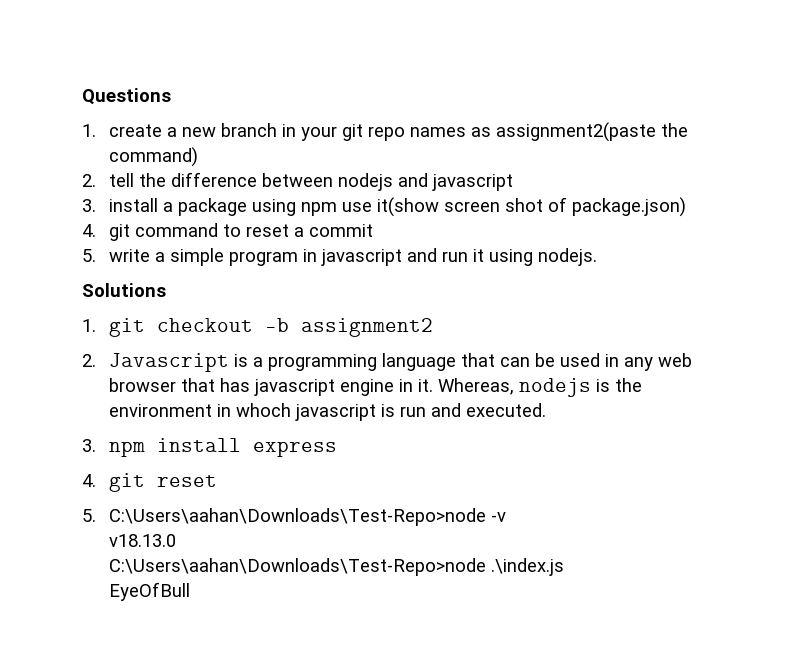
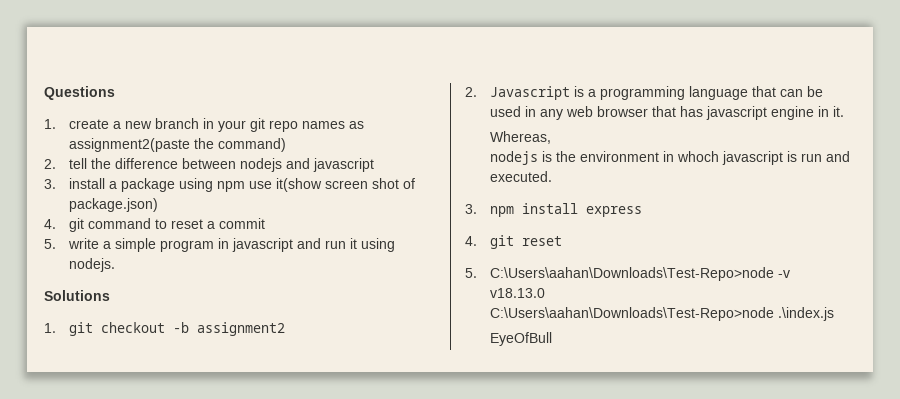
- 2. Javascript is a programming language that can be used in any web browser that has javascript engine in it. Whereas, nodejs is the environment in whoch javascript is run and executed.
+ 2. Javascript is a programming language that can be used in any web browser that has javascript engine in it.
+ Whereas,
+ nodejs is the environment in whoch javascript is run and executed.

